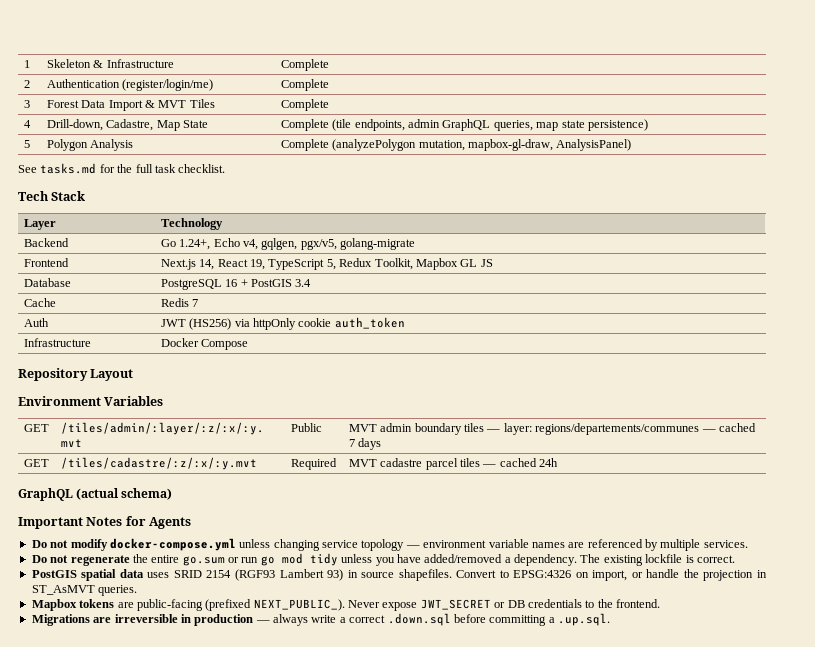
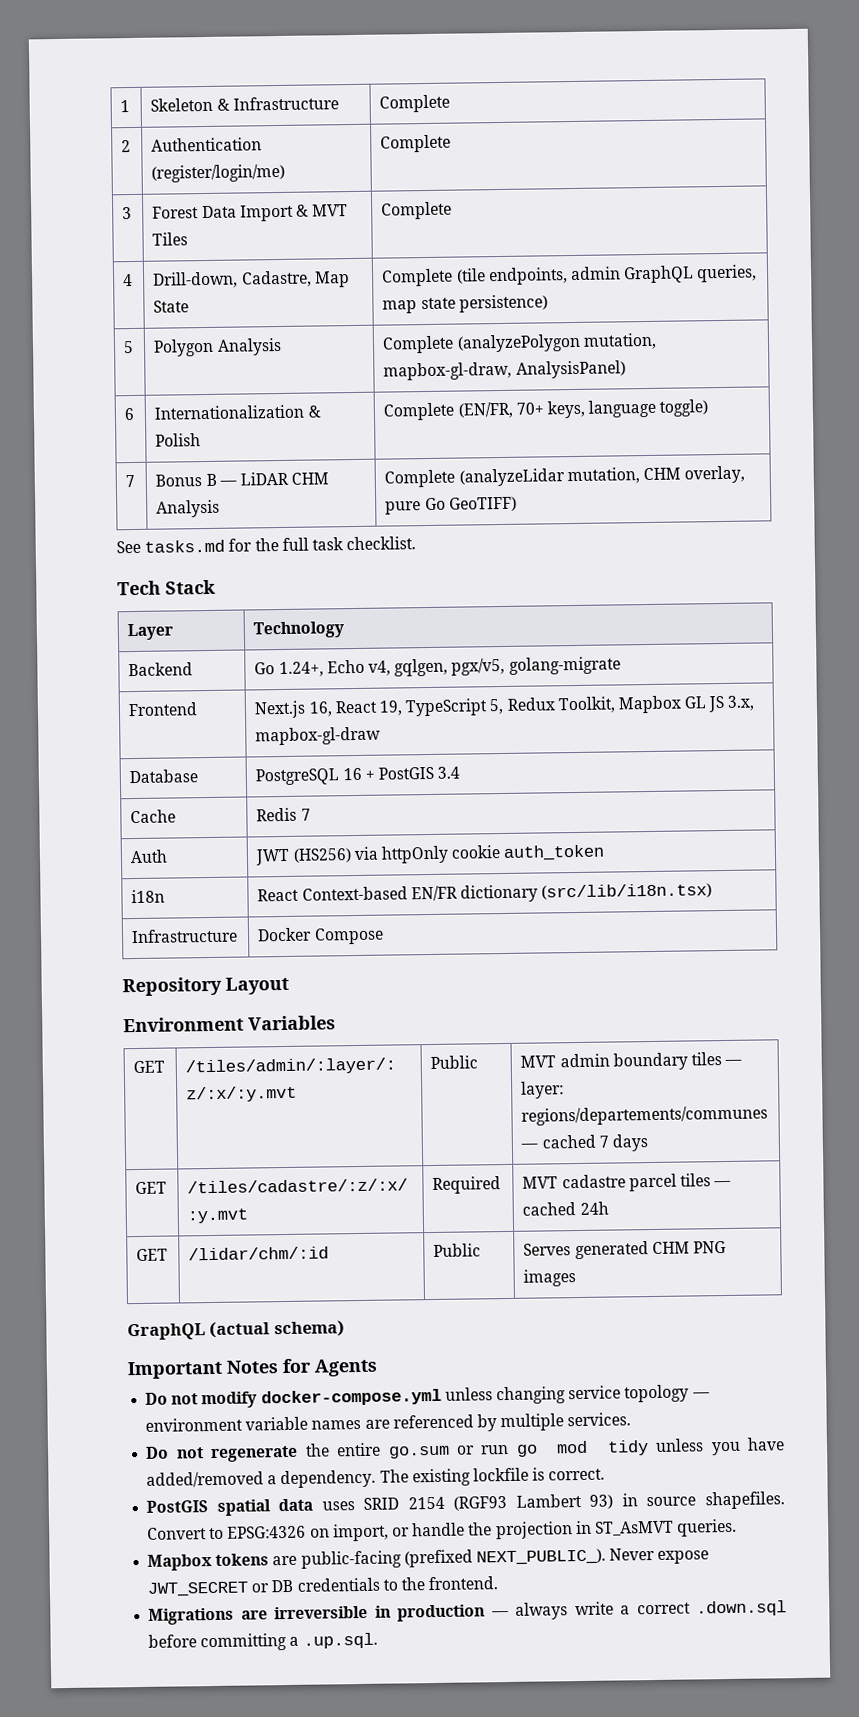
+ 6 | Internationalization & Polish | Complete (EN/FR, 70+ keys, language toggle)
+ 7 | Bonus B — LiDAR CHM Analysis | Complete (analyzeLidar mutation, CHM overlay, pure Go GeoTIFF)
- Frontend | Next.js 14, React 19, TypeScript 5, Redux Toolkit, Mapbox GL JS
+ Frontend | Next.js 16, React 19, TypeScript 5, Redux Toolkit, Mapbox GL JS 3.x, mapbox-gl-draw
+ i18n | React Context-based EN/FR dictionary (src/lib/i18n.tsx)
+ GET | /lidar/chm/:id | Public | Serves generated CHM PNG images

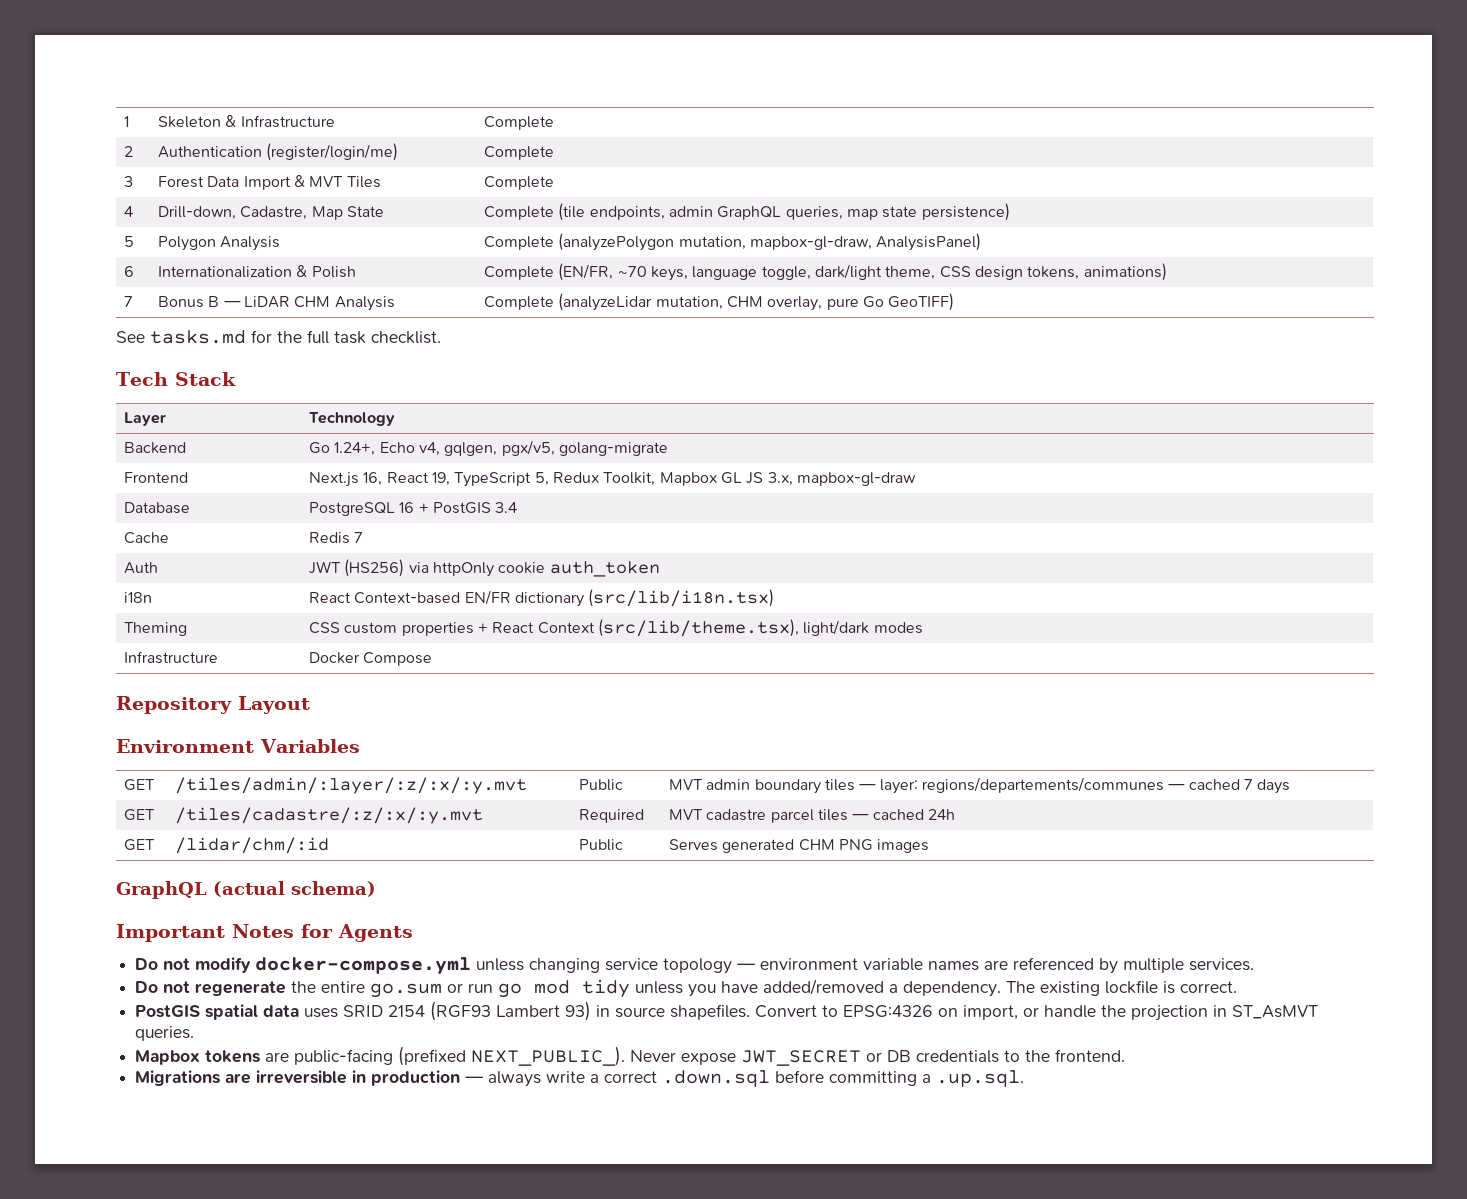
- 6 | Internationalization & Polish | Complete (EN/FR, 70+ keys, language toggle)
+ 6 | Internationalization & Polish | Complete (EN/FR, ~70 keys, language toggle, dark/light theme, CSS design tokens, animations)
+ Theming | CSS custom properties + React Context (src/lib/theme.tsx), light/dark modes

